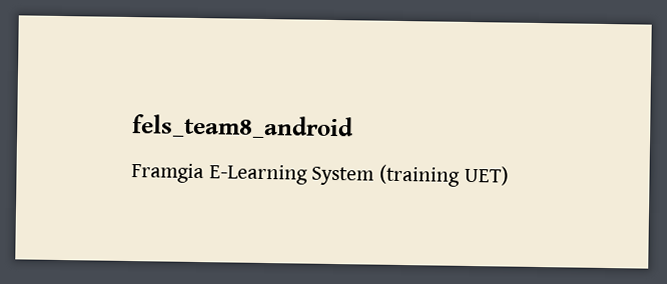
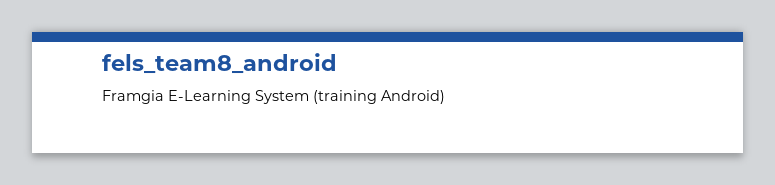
- Framgia E-Learning System (training UET)
+ Framgia E-Learning System (training Android)

